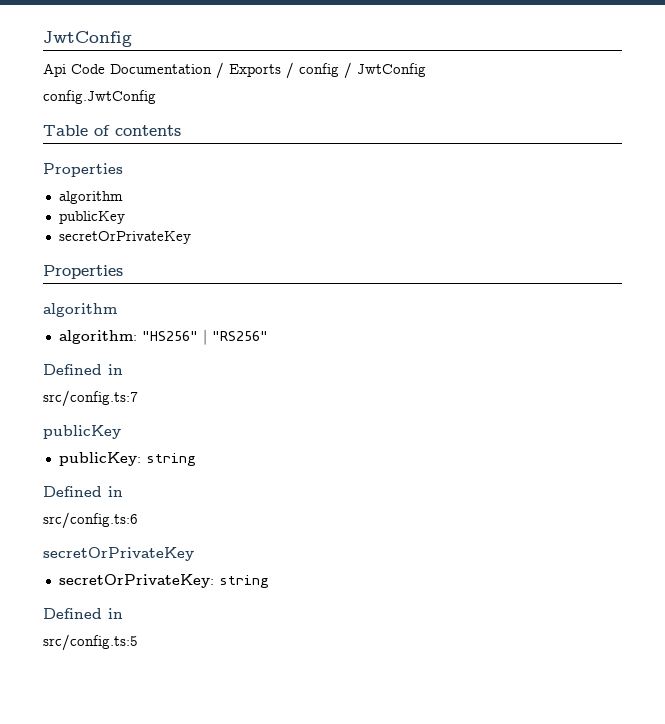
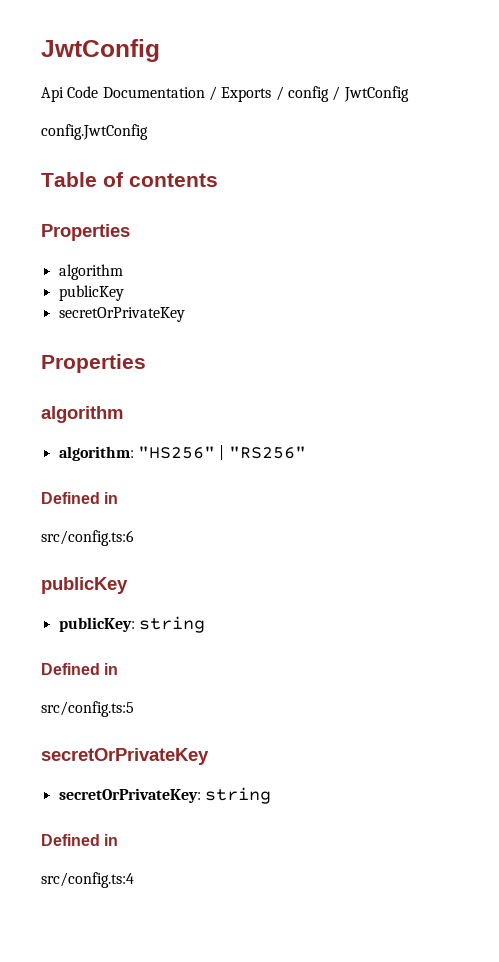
- src/config.ts:7
+ src/config.ts:6
- src/config.ts:6
+ src/config.ts:5
- src/config.ts:5
+ src/config.ts:4

